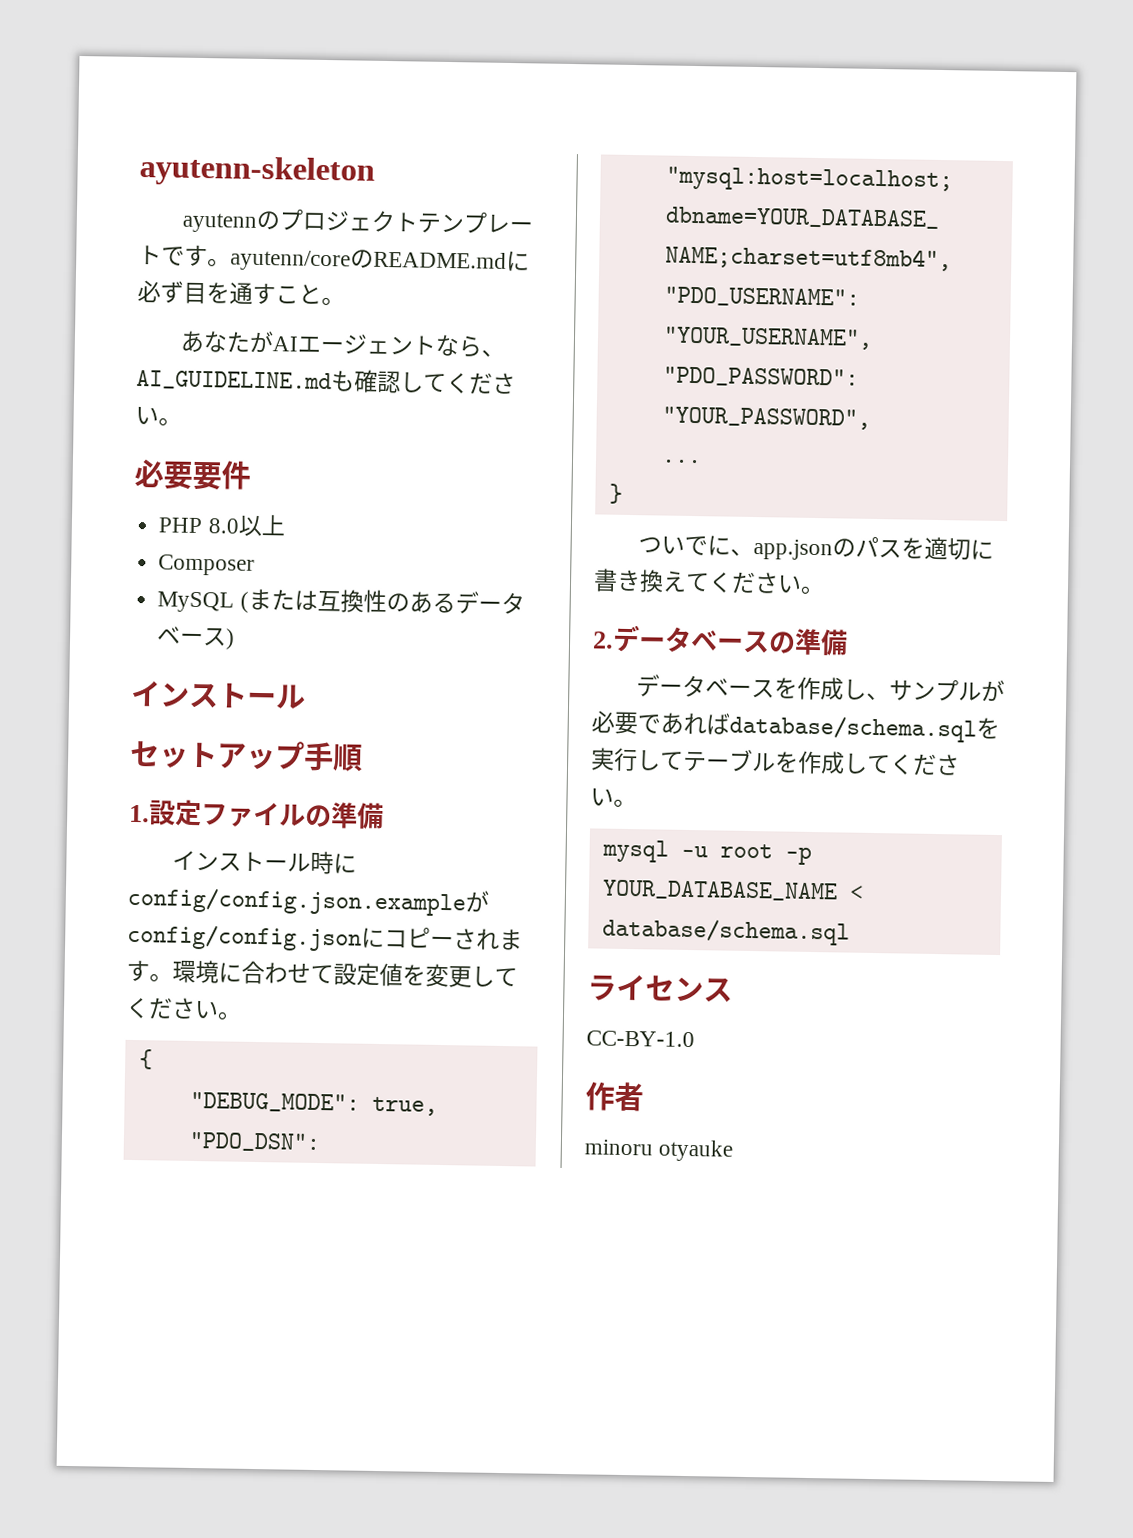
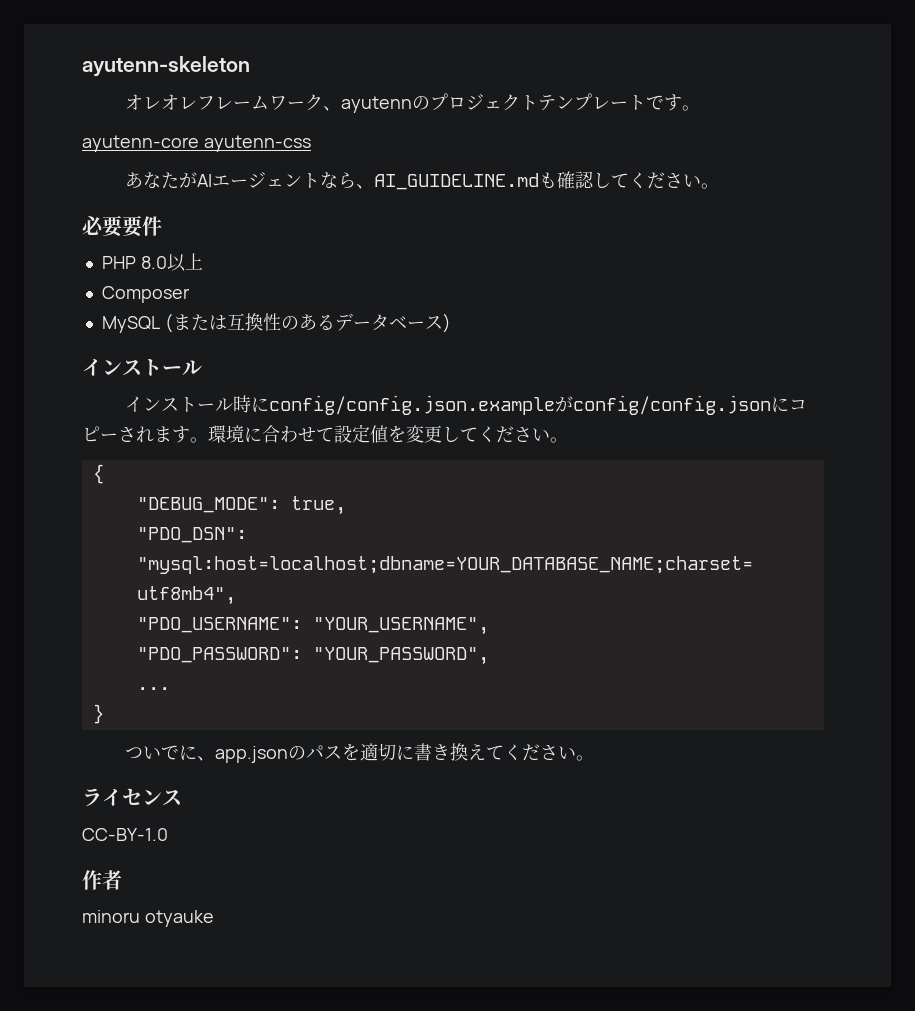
- ayutennのプロジェクトテンプレートです。ayutenn/coreのREADME.mdに必ず目を通すこと。
+ オレオレフレームワーク、ayutennのプロジェクトテンプレートです。
+ ayutenn-core ayutenn-css
- セットアップ手順
- 1.設定ファイルの準備
- 2.データベースの準備
- データベースを作成し、サンプルが必要であればdatabase/schema.sqlを実行してテーブルを作成してください。
- mysql -u root -p YOUR_DATABASE_NAME < database/schema.sql

